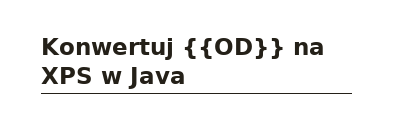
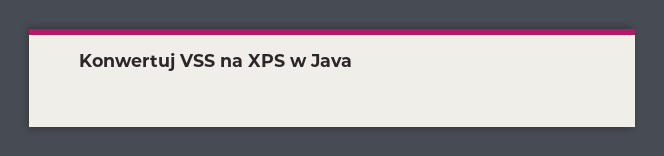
- Konwertuj {{OD}} na XPS w Java
+ Konwertuj VSS na XPS w Java

